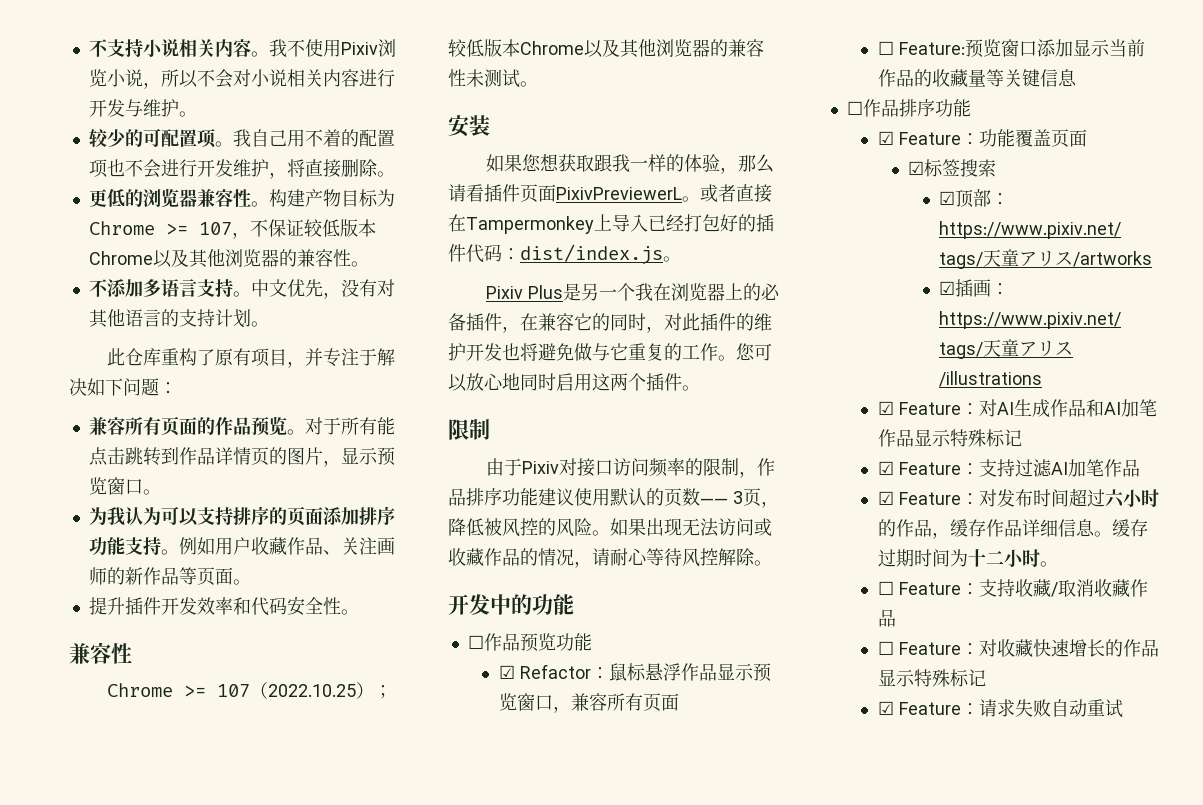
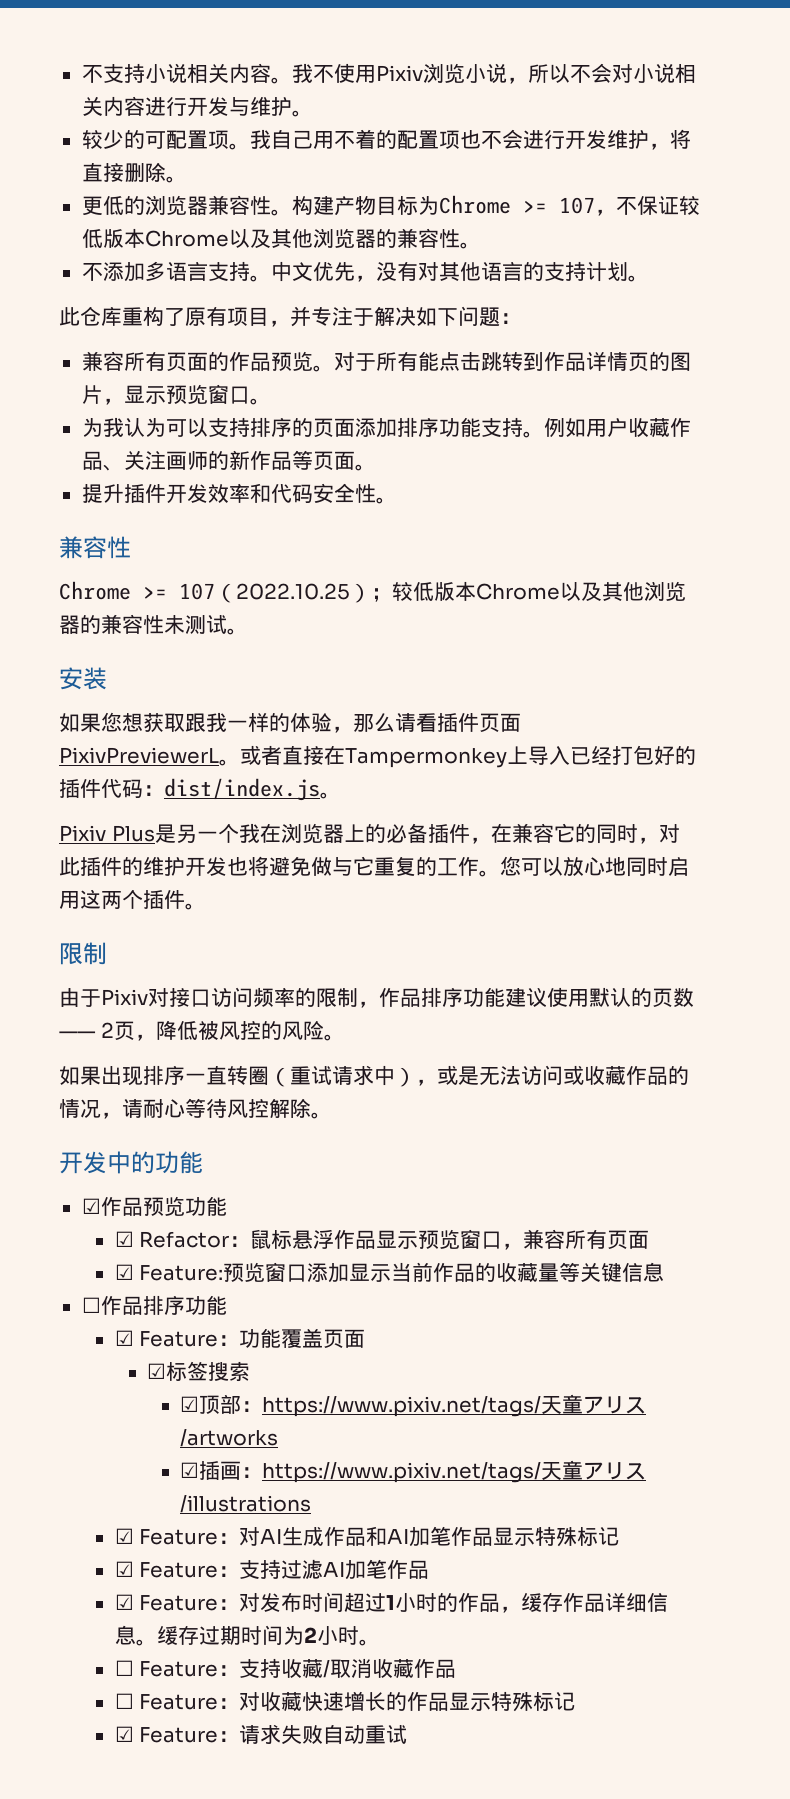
- 由于Pixiv对接口访问频率的限制，作品排序功能建议使用默认的页数—— 3页，降低被风控的风险。如果出现无法访问或收藏作品的情况，请耐心等待风控解除。
+ 由于Pixiv对接口访问频率的限制，作品排序功能建议使用默认的页数—— 2页，降低被风控的风险。
+ 如果出现排序一直转圈（重试请求中），或是无法访问或收藏作品的情况，请耐心等待风控解除。
- ☐作品预览功能
+ ☑作品预览功能
- ☐ Feature:预览窗口添加显示当前作品的收藏量等关键信息
+ ☑ Feature:预览窗口添加显示当前作品的收藏量等关键信息
- ☑ Feature：对发布时间超过六小时的作品，缓存作品详细信息。
+ ☑ Feature：对发布时间超过1小时的作品，缓存作品详细信息。
- 缓存过期时间为十二小时。
+ 缓存过期时间为2小时。

